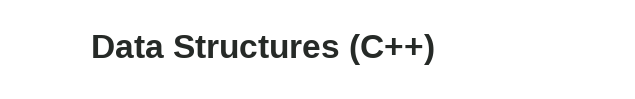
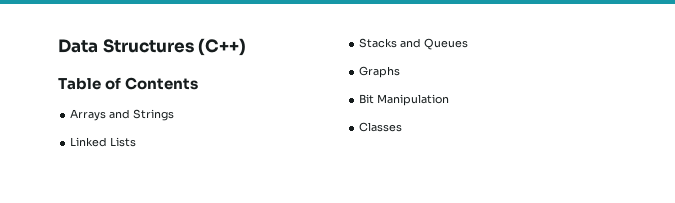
+ Table of Contents
+ Arrays and Strings
+ Linked Lists
+ Stacks and Queues
+ Graphs
+ Bit Manipulation
+ Classes

